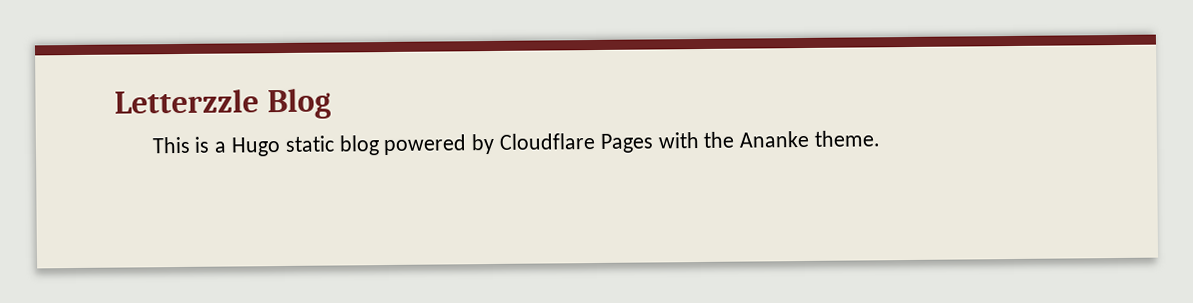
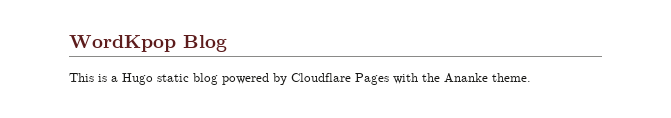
- Letterzzle Blog
+ WordKpop Blog

